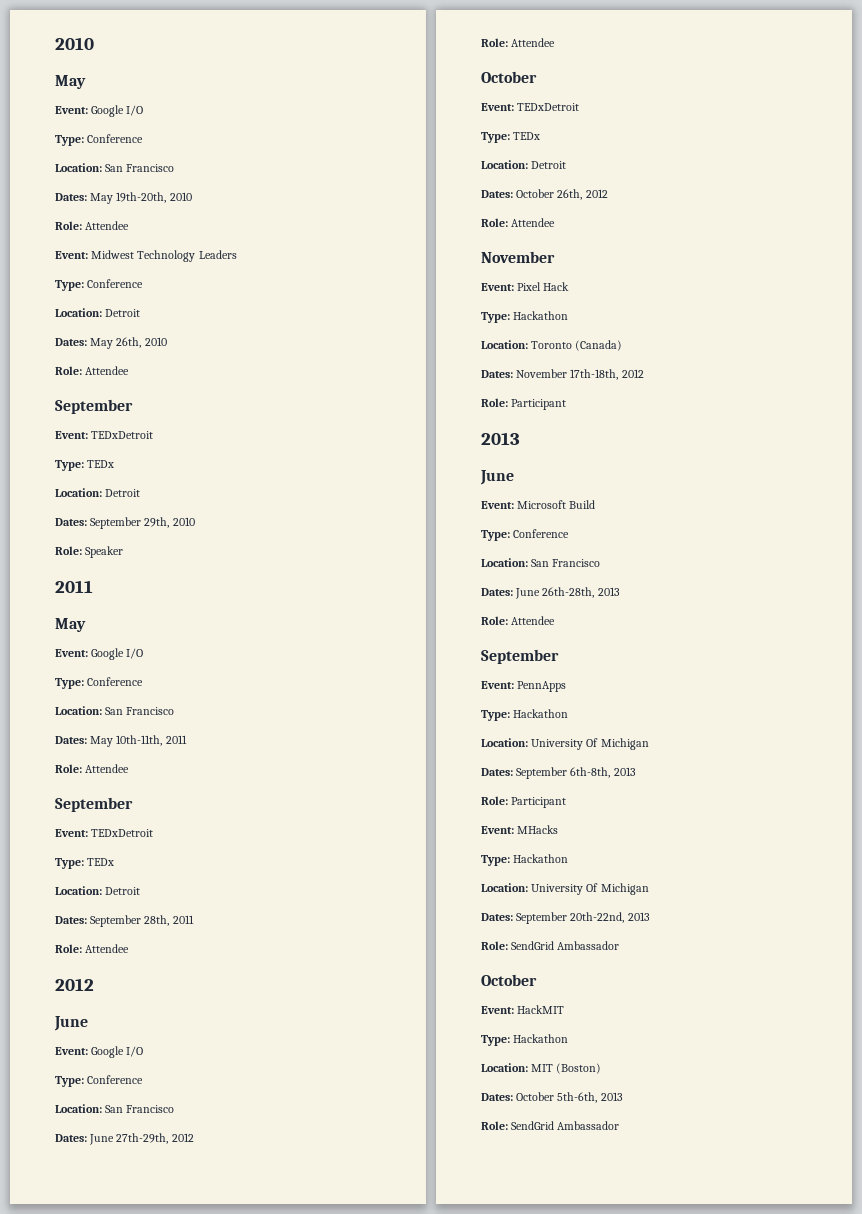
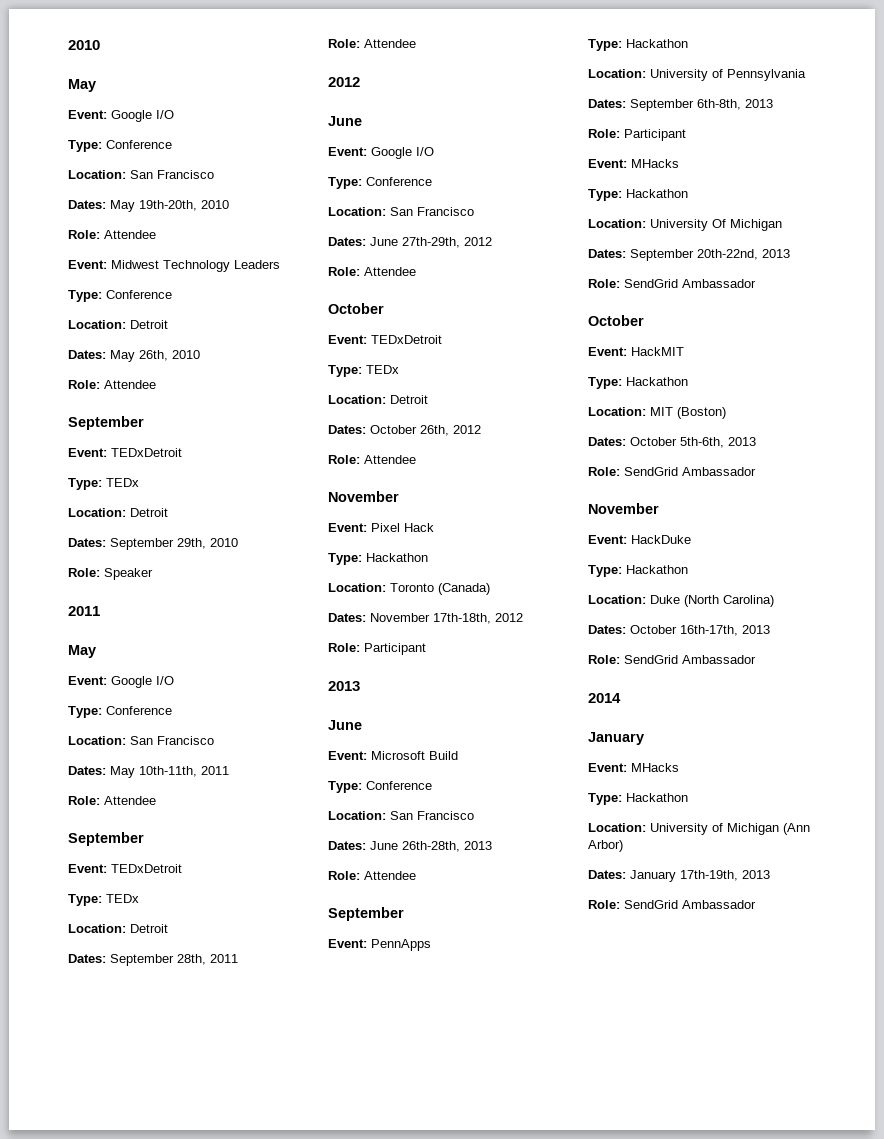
  Event: PennApps
  Type: Hackathon
- Location: University Of Michigan
+ Location: University of Pennsylvania
  Dates: October 5th-6th, 2013
+ Role: SendGrid Ambassador
+ November
+ Event: HackDuke
+ Type: Hackathon
+ Location: Duke (North Carolina)
+ Dates: October 16th-17th, 2013
+ Role: SendGrid Ambassador
+ 2014
+ January
+ Event: MHacks
+ Type: Hackathon
+ Location: University of Michigan (Ann Arbor)
+ Dates: January 17th-19th, 2013

